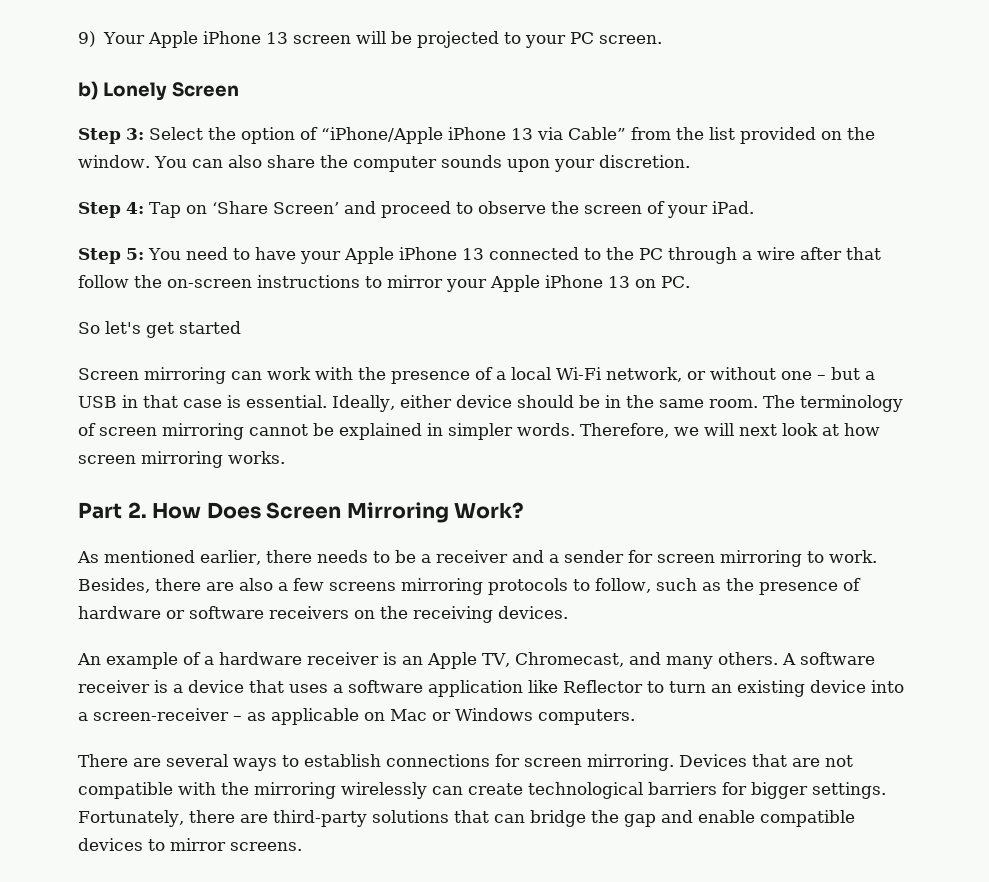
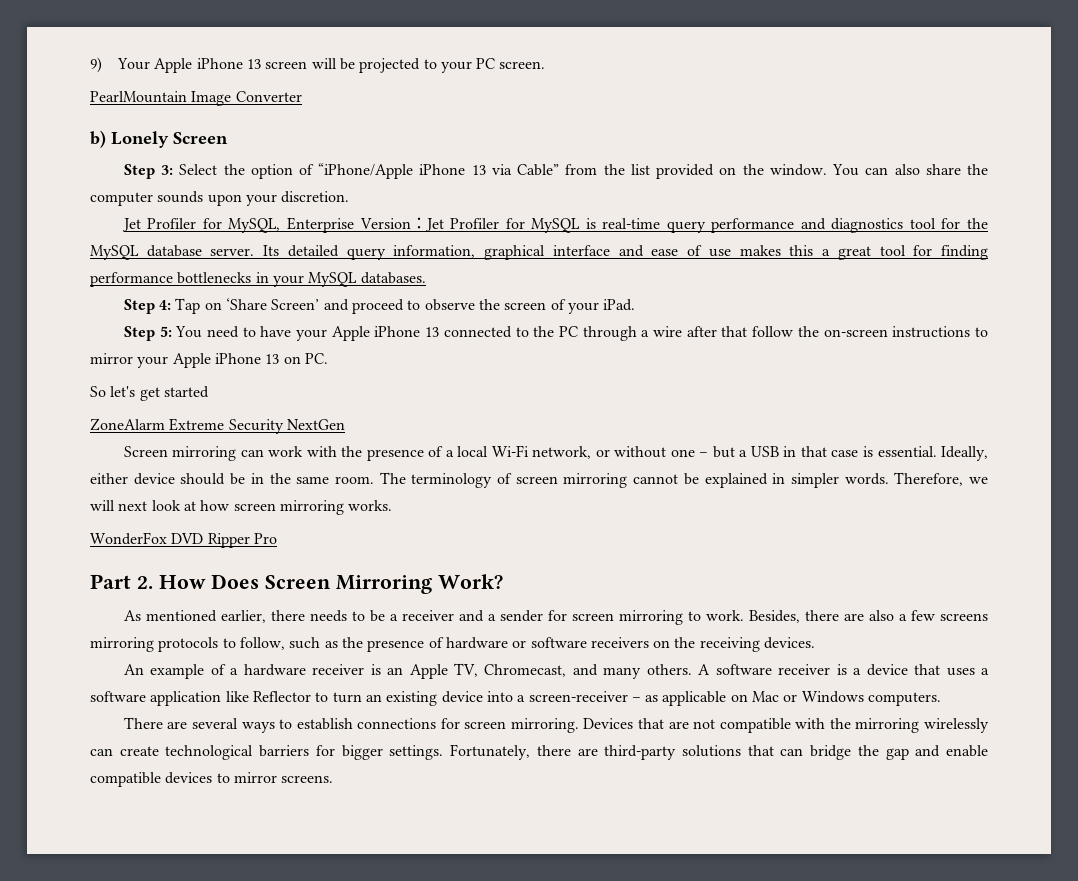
+ PearlMountain Image Converter
+ Jet Profiler for MySQL, Enterprise Version：Jet Profiler for MySQL is real-time query performance and diagnostics tool for the MySQL database server. Its detailed query information, graphical interface and ease of use makes this a great tool for finding performance bottlenecks in your MySQL databases.
+ ZoneAlarm Extreme Security NextGen
+ WonderFox DVD Ripper Pro

